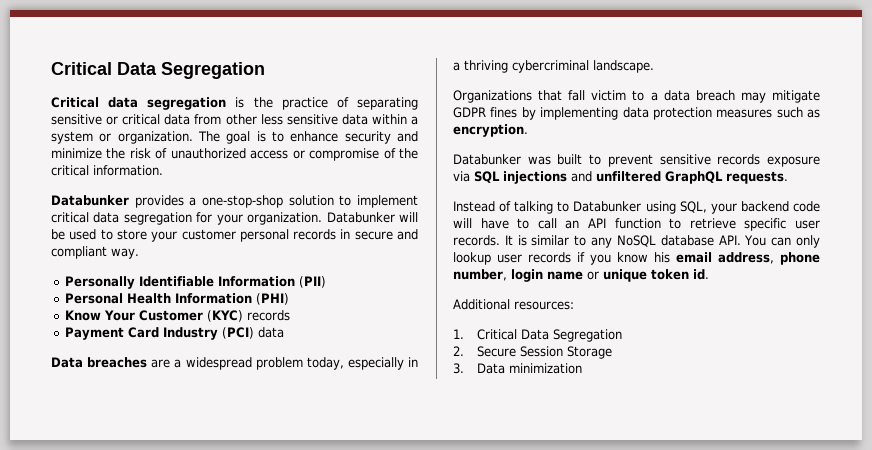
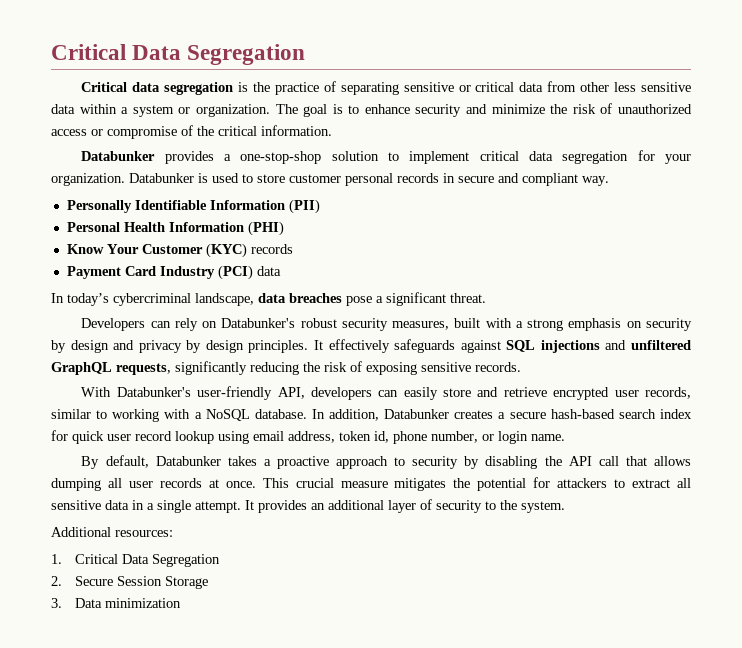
- Databunker will be used to store your customer personal records in secure and compliant way.
+ Databunker is used to store customer personal records in secure and compliant way.
- Data breaches are a widespread problem today, especially in a thriving cybercriminal landscape.
- Organizations that fall victim to a data breach may mitigate GDPR fines by implementing data protection measures such as encryption.
- Databunker was built to prevent sensitive records exposure via SQL injections and unfiltered GraphQL requests.
- Instead of talking to Databunker using SQL, your backend code will have to call an API function to retrieve specific user records. It is similar to any NoSQL database API. You can only lookup user records if you know his email address, phone number, login name or unique token id.
+ In today’s cybercriminal landscape, data breaches pose a significant threat.
+ Developers can rely on Databunker's robust security measures, built with a strong emphasis on security by design and privacy by design principles. It effectively safeguards against SQL injections and unfiltered GraphQL requests, significantly reducing the risk of exposing sensitive records.
+ With Databunker's user-friendly API, developers can easily store and retrieve encrypted user records, similar to working with a NoSQL database. In addition, Databunker creates a secure hash-based search index for quick user record lookup using email address, token id, phone number, or login name.
+ By default, Databunker takes a proactive approach to security by disabling the API call that allows dumping all user records at once. This crucial measure mitigates the potential for attackers to extract all sensitive data in a single attempt. It provides an additional layer of security to the system.

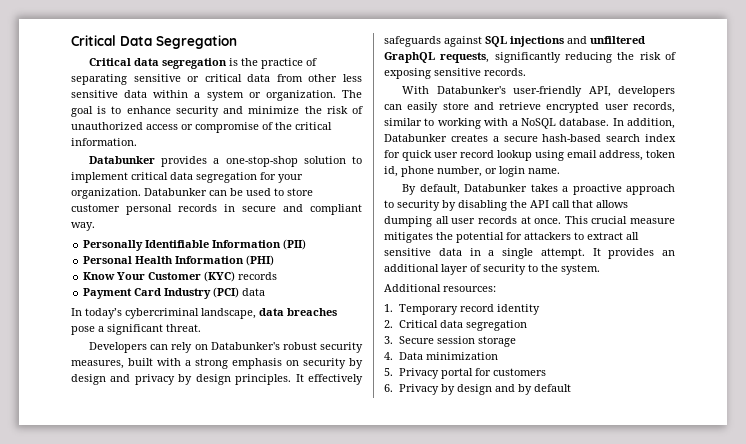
- Databunker is used to store customer personal records in secure and compliant way.
+ Databunker can be used to store customer personal records in secure and compliant way.
- 1. Critical Data Segregation
- 2. Secure Session Storage
- 3. Data minimization
+ 1. Temporary record identity
+ 2. Critical data segregation
+ 3. Secure session storage
+ 4. Data minimization
+ 5. Privacy portal for customers
+ 6. Privacy by design and by default

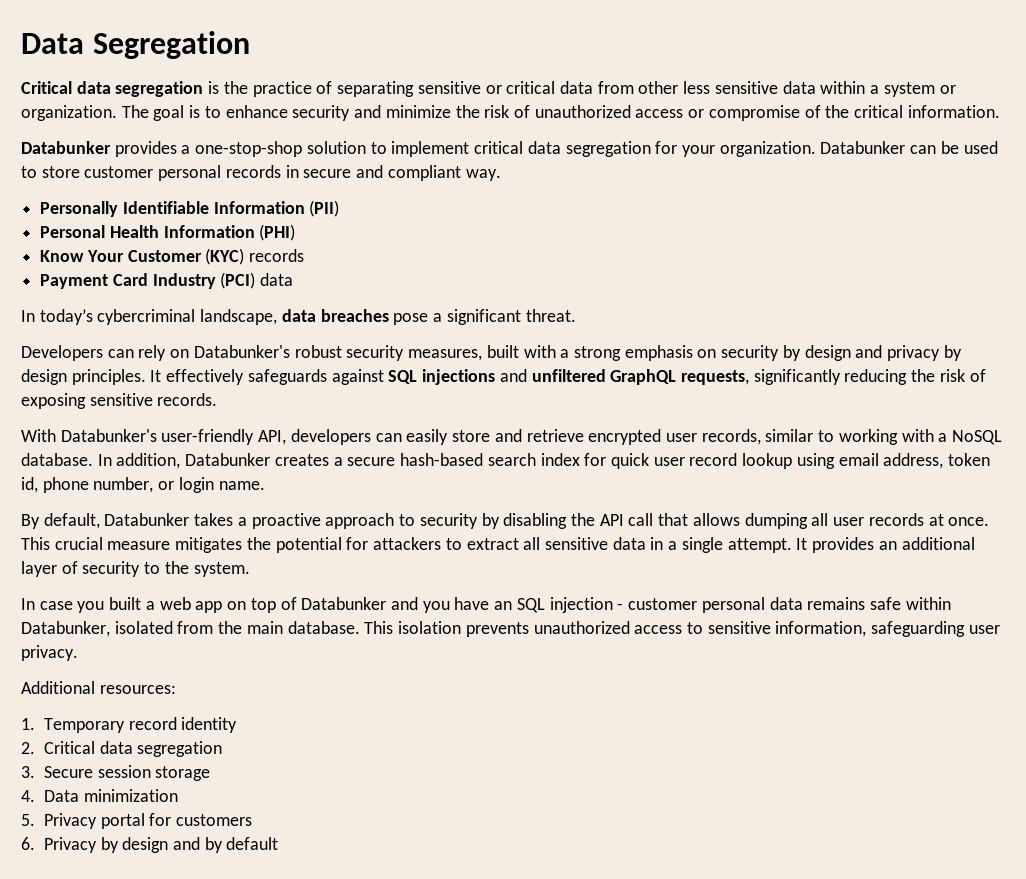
- Critical Data Segregation
+ Data Segregation
+ In case you built a web app on top of Databunker and you have an SQL injection - customer personal data remains safe within Databunker, isolated from the main database. This isolation prevents unauthorized access to sensitive information, safeguarding user privacy.

